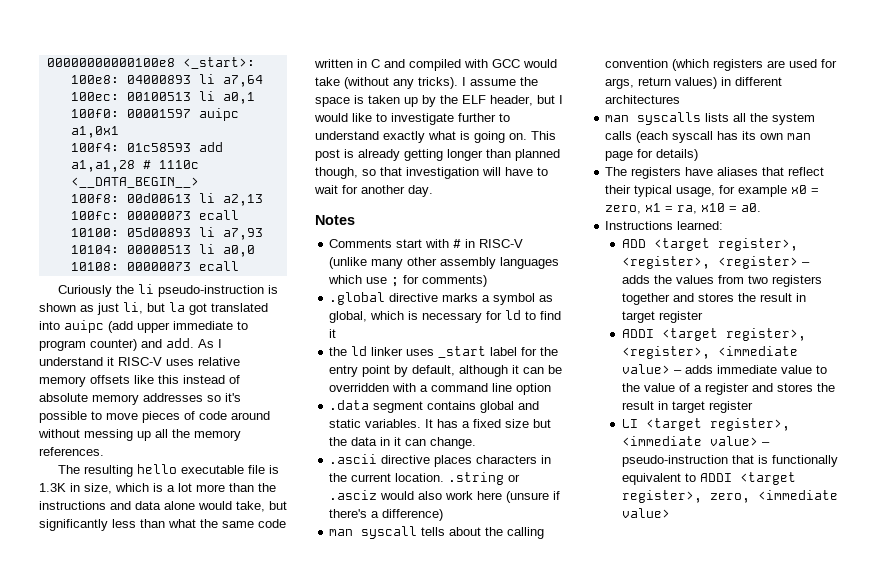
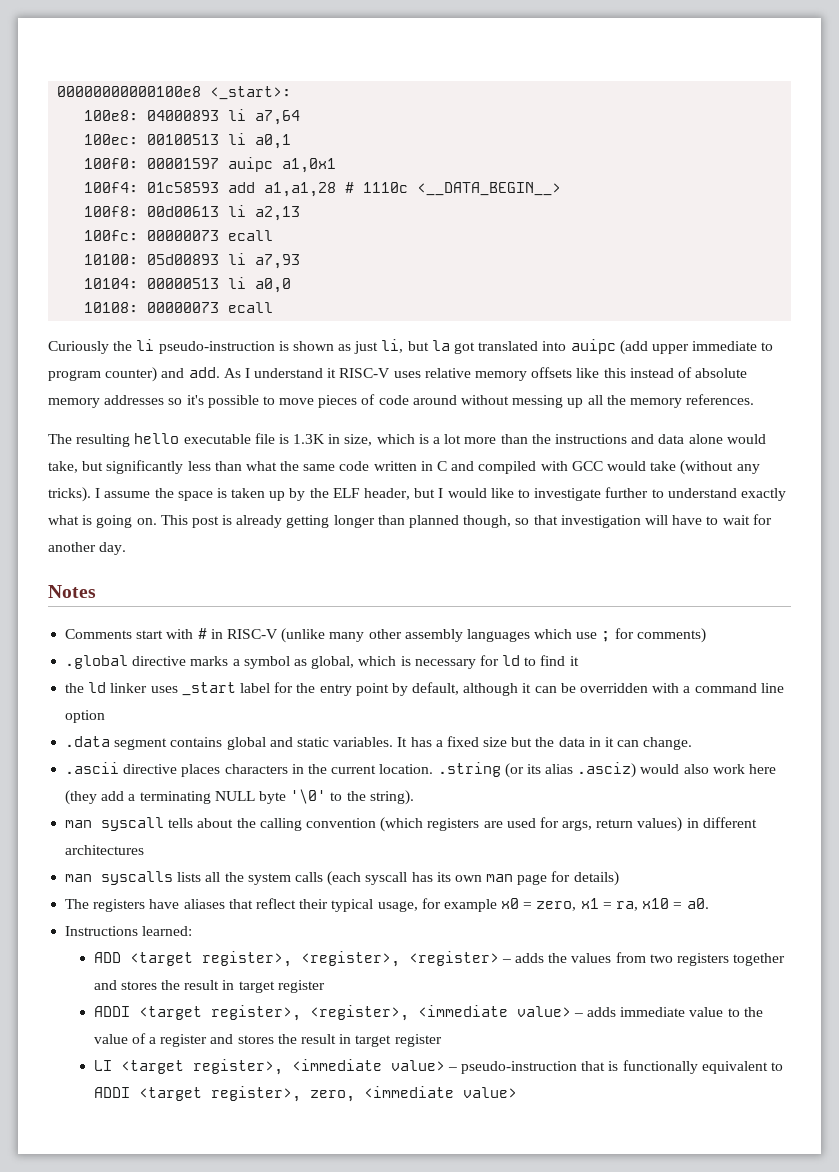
- .ascii directive places characters in the current location. .string or .asciz would also work here (unsure if there's a difference)
+ .ascii directive places characters in the current location. .string (or its alias .asciz) would also work here (they add a terminating NULL byte '\0' to the string).

